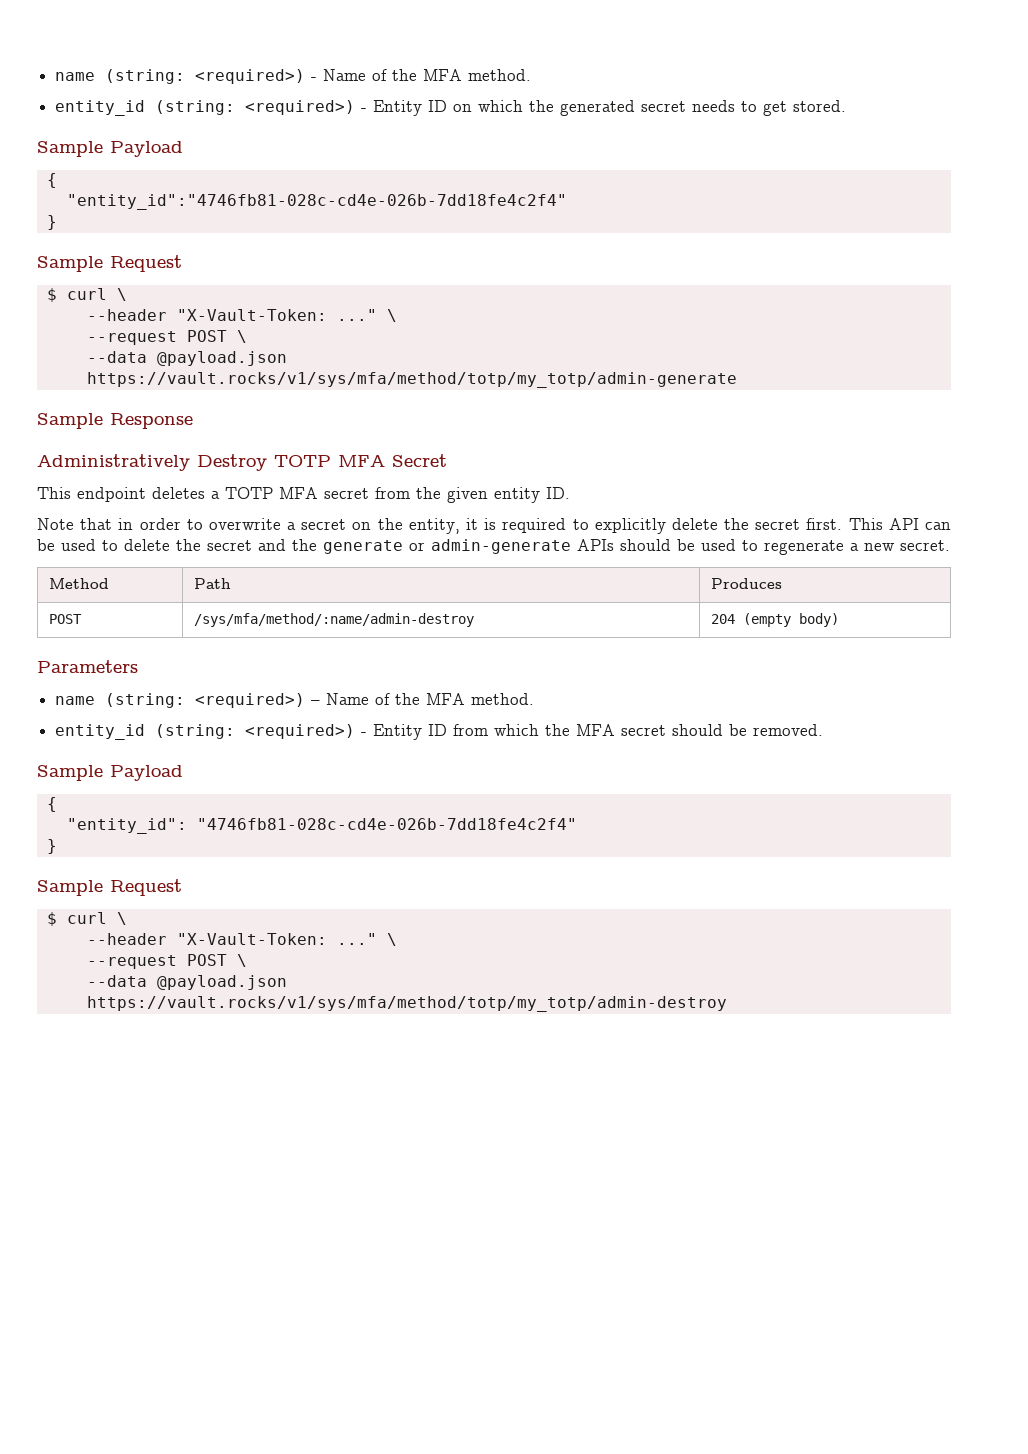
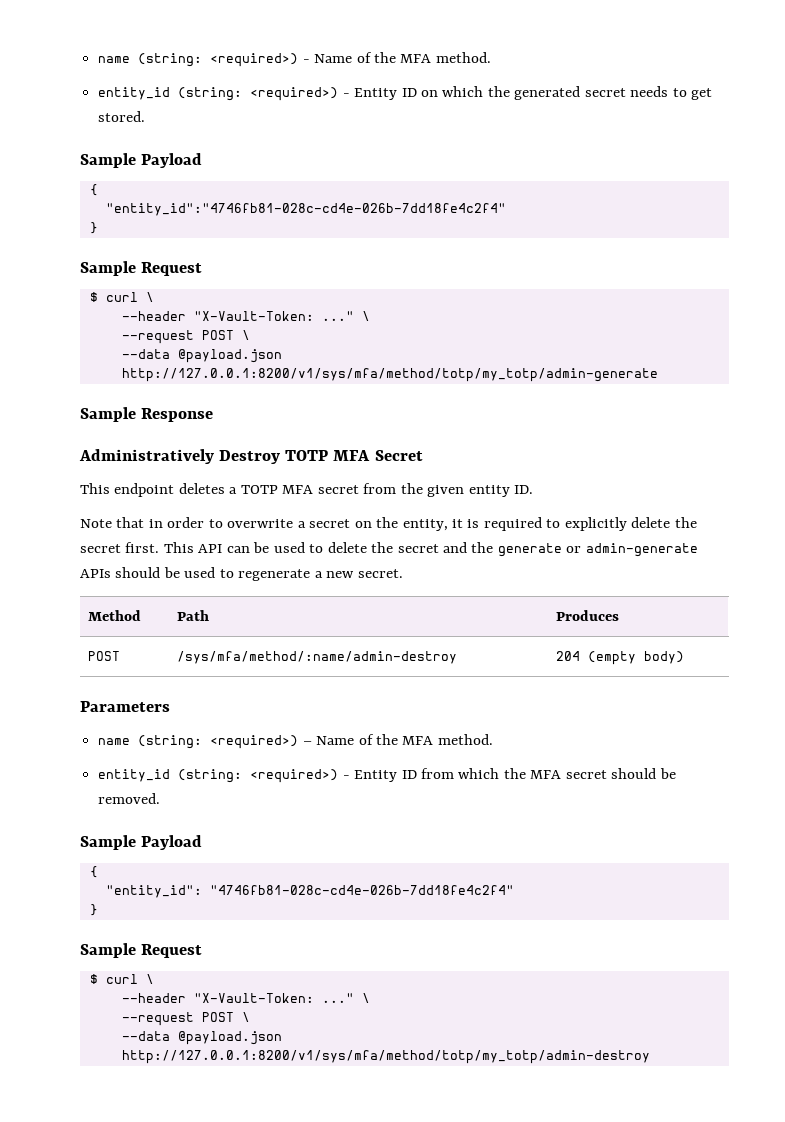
- https://vault.rocks/v1/sys/mfa/method/totp/my_totp/admin-generate
+ http://127.0.0.1:8200/v1/sys/mfa/method/totp/my_totp/admin-generate
- https://vault.rocks/v1/sys/mfa/method/totp/my_totp/admin-destroy
+ http://127.0.0.1:8200/v1/sys/mfa/method/totp/my_totp/admin-destroy

